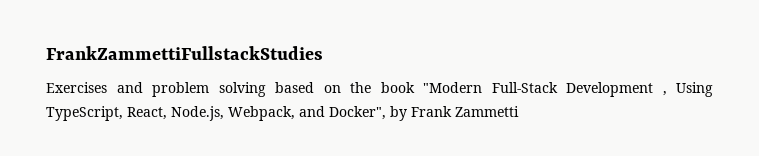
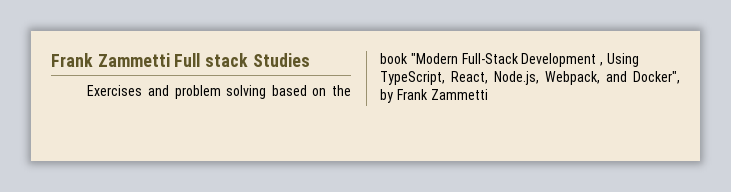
- FrankZammettiFullstackStudies
+ Frank Zammetti Full stack Studies

